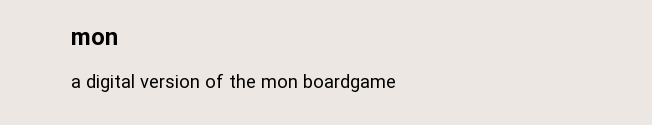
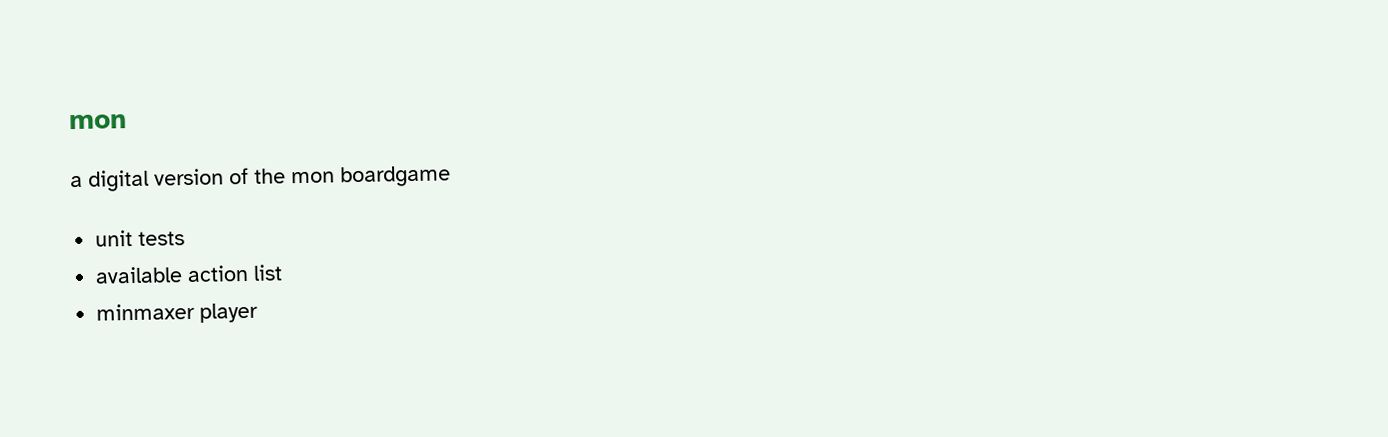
+ unit tests
+ available action list
+ minmaxer player

